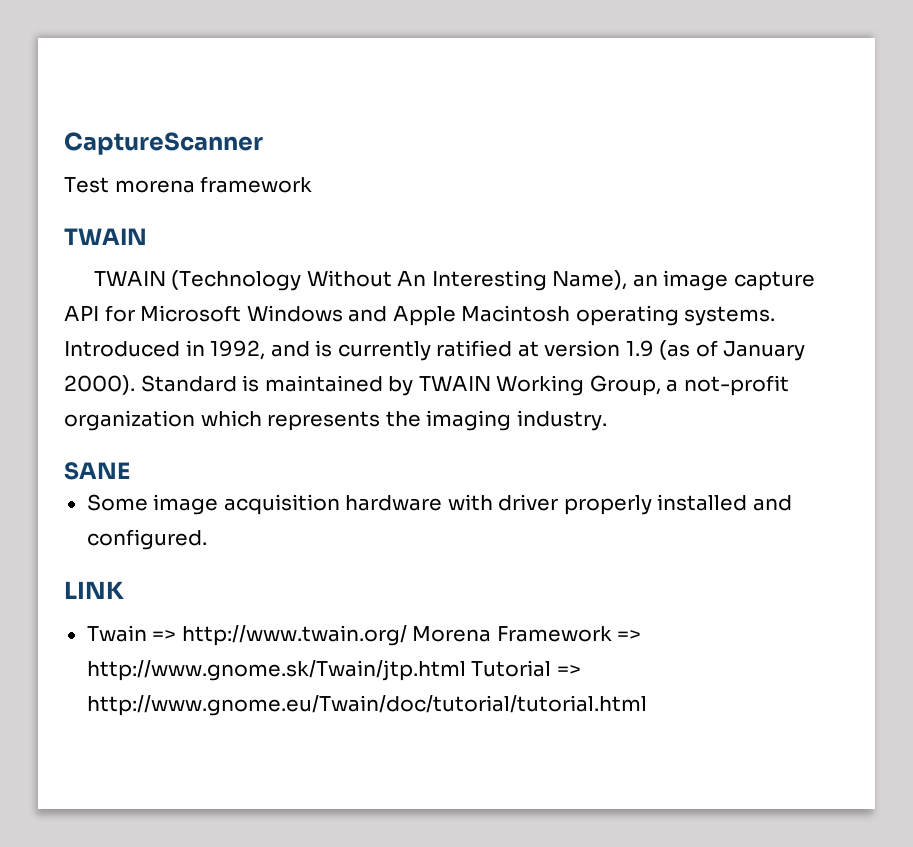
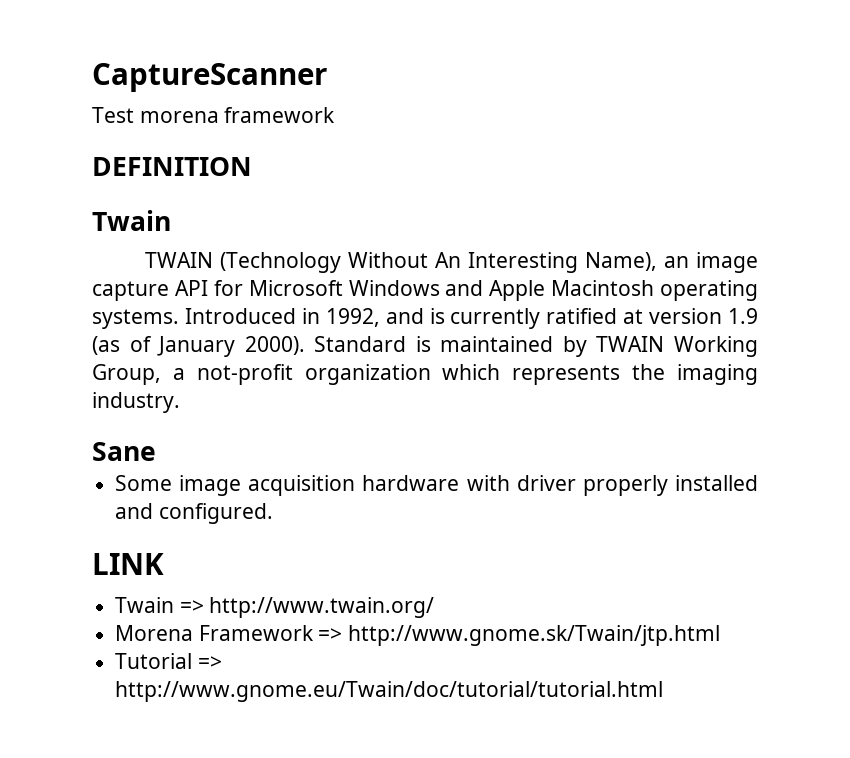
  Test morena framework
- TWAIN
+ DEFINITION
+ Twain
- SANE
+ Sane
- Twain => http://www.twain.org/ Morena Framework => http://www.gnome.sk/Twain/jtp.html Tutorial => http://www.gnome.eu/Twain/doc/tutorial/tutorial.html
+ Twain => http://www.twain.org/
+ Morena Framework => http://www.gnome.sk/Twain/jtp.html
+ Tutorial => http://www.gnome.eu/Twain/doc/tutorial/tutorial.html

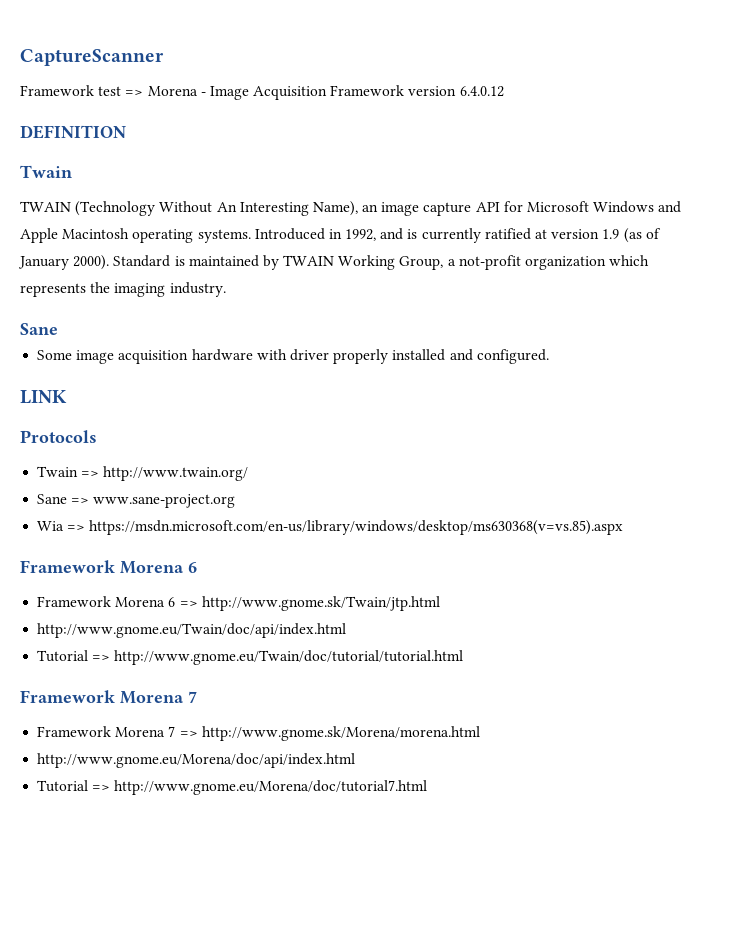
- Test morena framework
+ Framework test => Morena - Image Acquisition Framework version 6.4.0.12
+ Protocols
- Morena Framework => http://www.gnome.sk/Twain/jtp.html
+ Sane => www.sane-project.org
+ Wia => https://msdn.microsoft.com/en-us/library/windows/desktop/ms630368(v=vs.85).aspx
+ Framework Morena 6
+ Framework Morena 6 => http://www.gnome.sk/Twain/jtp.html
+ http://www.gnome.eu/Twain/doc/api/index.html
  Tutorial => http://www.gnome.eu/Twain/doc/tutorial/tutorial.html
+ Framework Morena 7
+ Framework Morena 7 => http://www.gnome.sk/Morena/morena.html
+ http://www.gnome.eu/Morena/doc/api/index.html
+ Tutorial => http://www.gnome.eu/Morena/doc/tutorial7.html

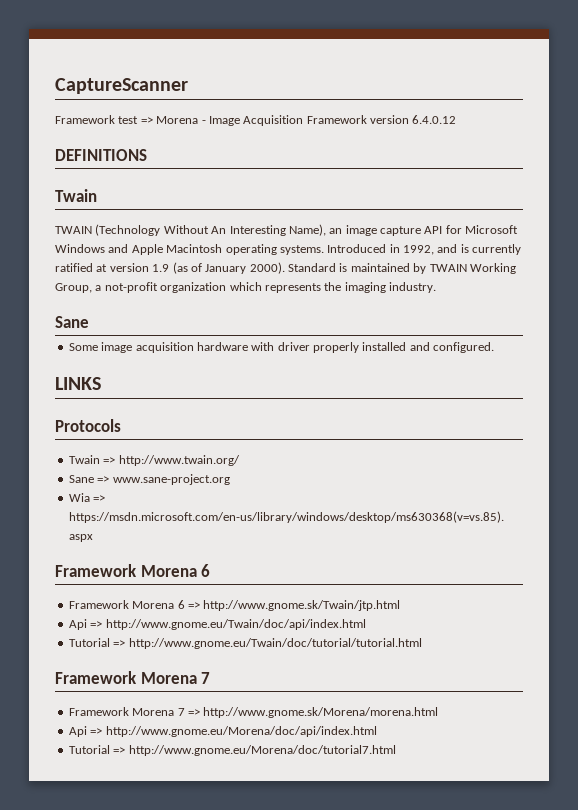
- DEFINITION
+ DEFINITIONS
- LINK
+ LINKS
- http://www.gnome.eu/Twain/doc/api/index.html
+ Api => http://www.gnome.eu/Twain/doc/api/index.html
- http://www.gnome.eu/Morena/doc/api/index.html
+ Api => http://www.gnome.eu/Morena/doc/api/index.html

